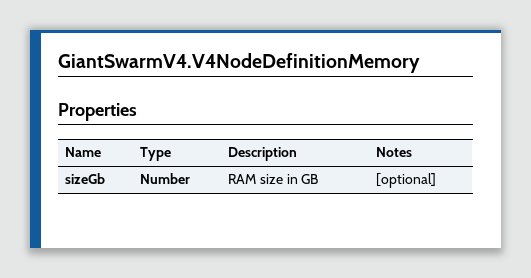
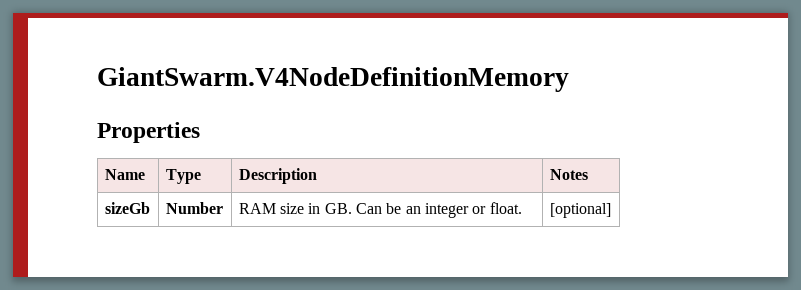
- GiantSwarmV4.V4NodeDefinitionMemory
+ GiantSwarm.V4NodeDefinitionMemory
- sizeGb | Number | RAM size in GB | [optional]
+ sizeGb | Number | RAM size in GB. Can be an integer or float. | [optional]

